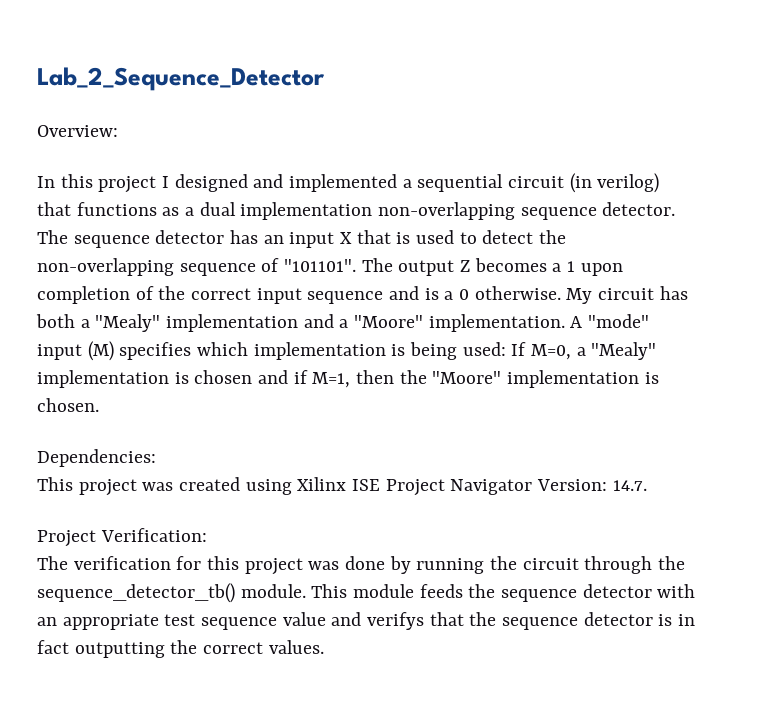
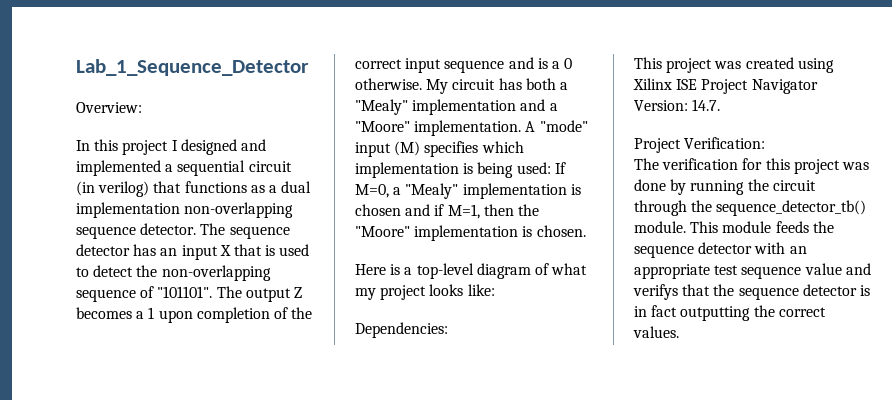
- Lab_2_Sequence_Detector
+ Lab_1_Sequence_Detector
+ Here is a top-level diagram of what my project looks like:

